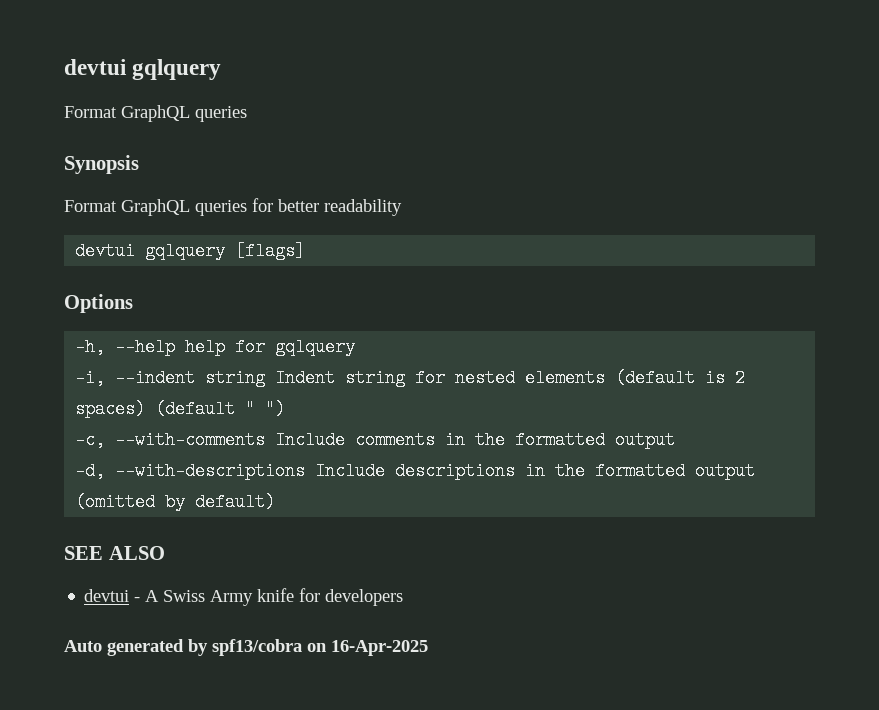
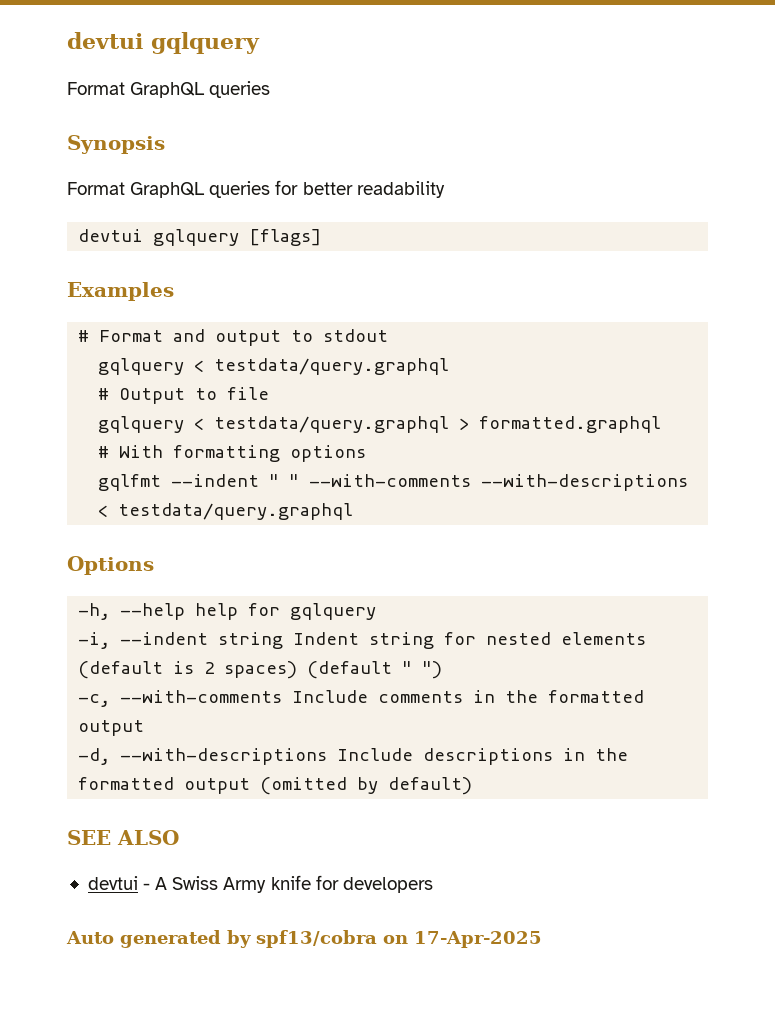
+ Examples
+ # Format and output to stdout
+ gqlquery < testdata/query.graphql
+ # Output to file
+ gqlquery < testdata/query.graphql > formatted.graphql
+ # With formatting options
+ gqlfmt --indent " " --with-comments --with-descriptions < testdata/query.graphql
- Auto generated by spf13/cobra on 16-Apr-2025
+ Auto generated by spf13/cobra on 17-Apr-2025

